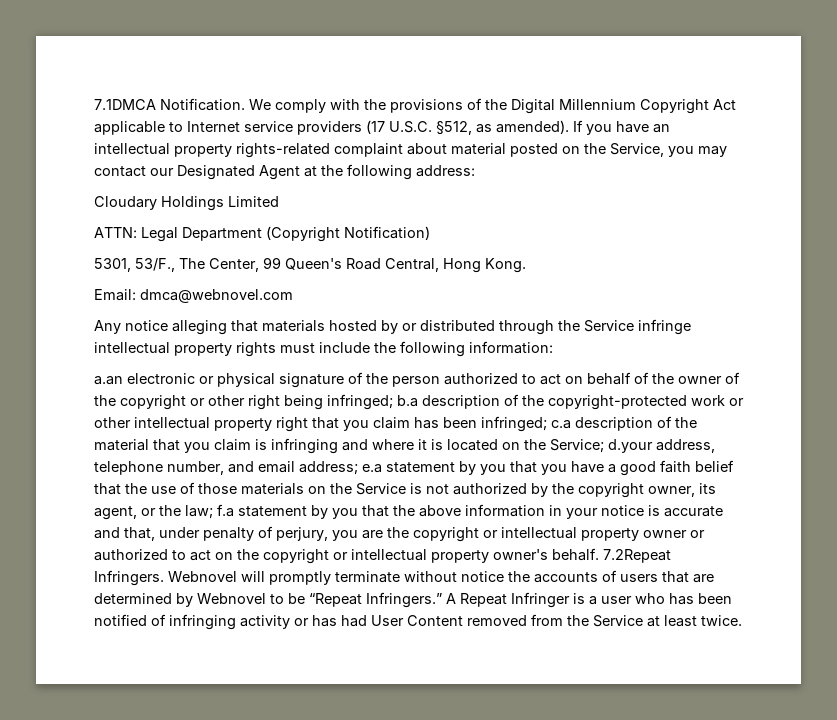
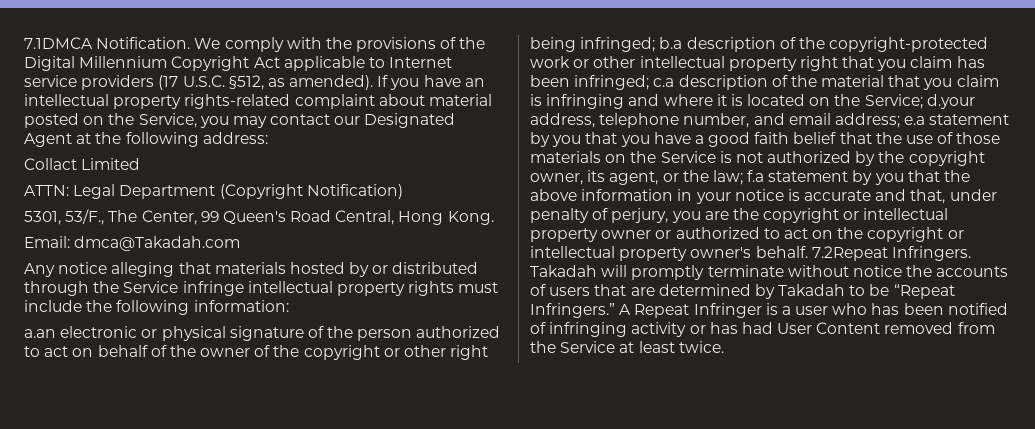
- Cloudary Holdings Limited
+ Collact Limited
- Email: dmca@webnovel.com
+ Email: dmca@Takadah.com
- Webnovel will promptly terminate without notice the accounts of users that are determined by Webnovel to be “Repeat Infringers.”
+ Takadah will promptly terminate without notice the accounts of users that are determined by Takadah to be “Repeat Infringers.”

